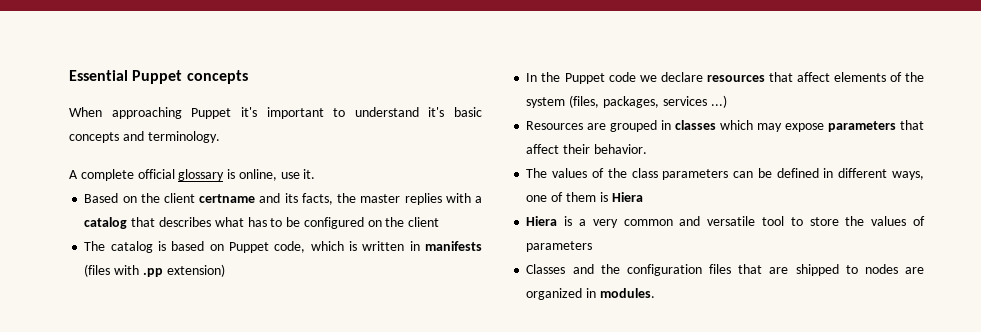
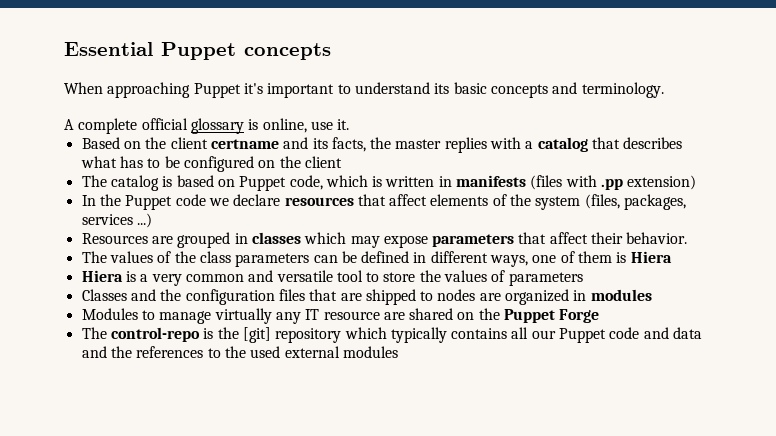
- When approaching Puppet it's important to understand it's basic concepts and terminology.
+ When approaching Puppet it's important to understand its basic concepts and terminology.
- Classes and the configuration files that are shipped to nodes are organized in modules.
+ Classes and the configuration files that are shipped to nodes are organized in modules
+ Modules to manage virtually any IT resource are shared on the Puppet Forge
+ The control-repo is the [git] repository which typically contains all our Puppet code and data and the references to the used external modules

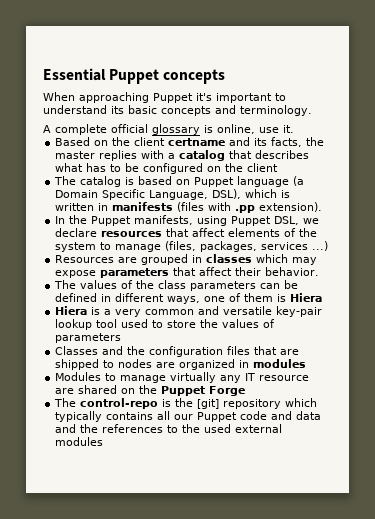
- The catalog is based on Puppet code, which is written in manifests (files with .pp extension)
+ The catalog is based on Puppet language (a Domain Specific Language, DSL), which is written in manifests (files with .pp extension).
- In the Puppet code we declare resources that affect elements of the system (files, packages, services ...)
+ In the Puppet manifests, using Puppet DSL, we declare resources that affect elements of the system to manage (files, packages, services ...)
- Hiera is a very common and versatile tool to store the values of parameters
+ Hiera is a very common and versatile key-pair lookup tool used to store the values of parameters

